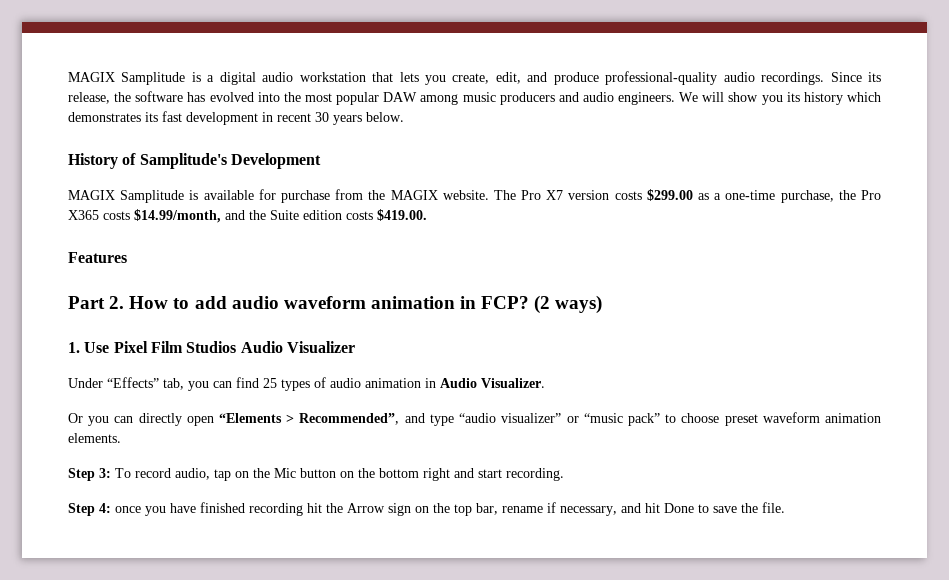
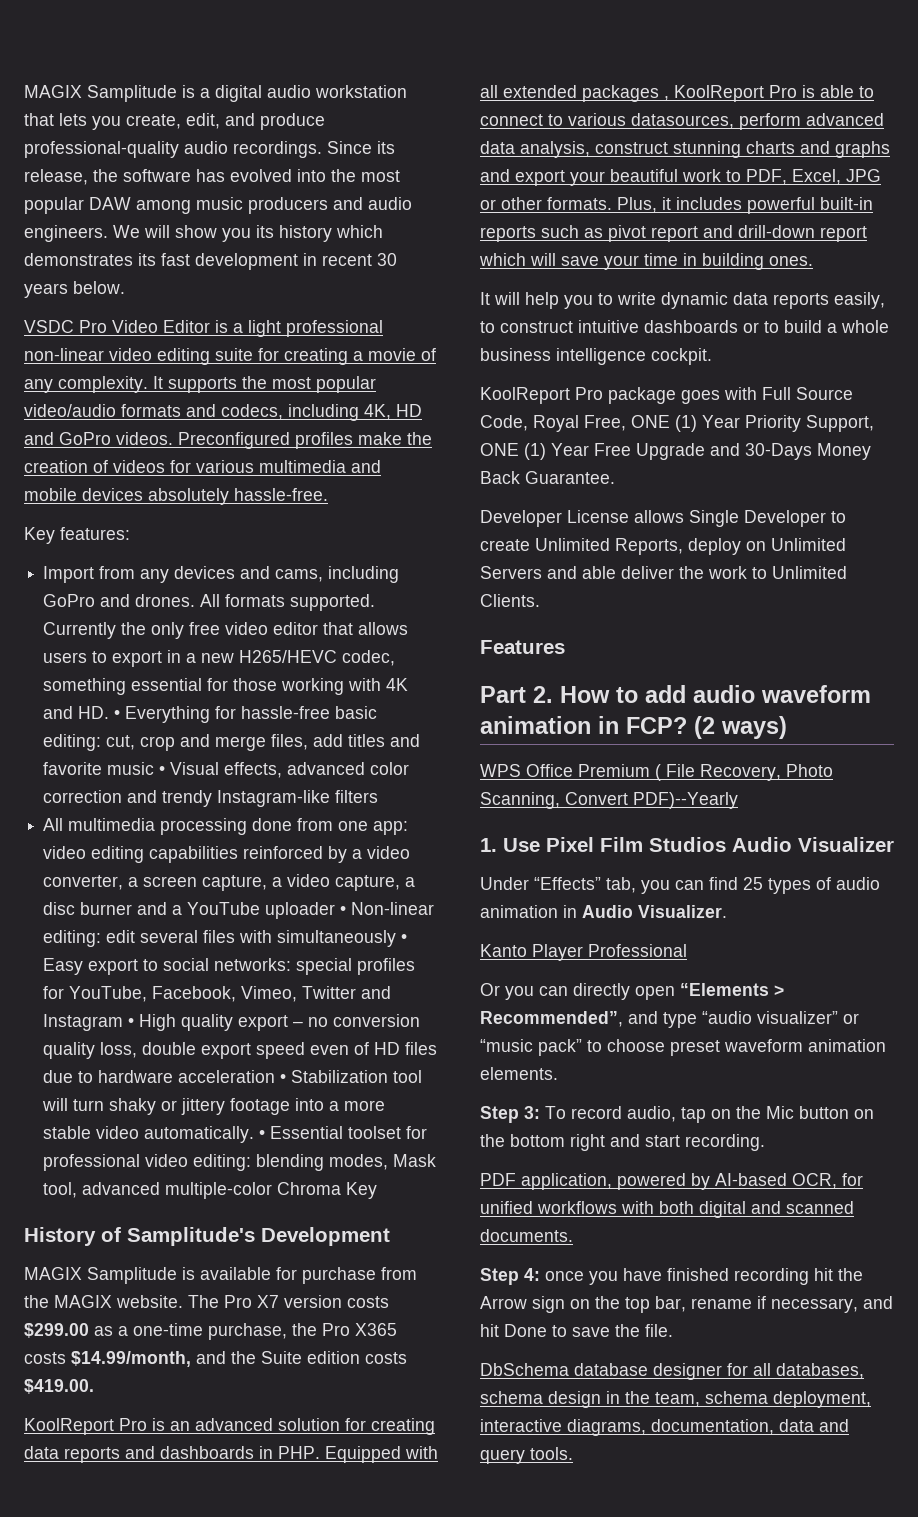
+ VSDC Pro Video Editor is a light professional non-linear video editing suite for creating a movie of any complexity. It supports the most popular video/audio formats and codecs, including 4K, HD and GoPro videos. Preconfigured profiles make the creation of videos for various multimedia and mobile devices absolutely hassle-free.
+ Key features:
+ Import from any devices and cams, including GoPro and drones. All formats supported. Сurrently the only free video editor that allows users to export in a new H265/HEVC codec, something essential for those working with 4K and HD. • Everything for hassle-free basic editing: cut, crop and merge files, add titles and favorite music • Visual effects, advanced color correction and trendy Instagram-like filters
+ All multimedia processing done from one app: video editing capabilities reinforced by a video converter, a screen capture, a video capture, a disc burner and a YouTube uploader • Non-linear editing: edit several files with simultaneously • Easy export to social networks: special profiles for YouTube, Facebook, Vimeo, Twitter and Instagram • High quality export – no conversion quality loss, double export speed even of HD files due to hardware acceleration • Stabilization tool will turn shaky or jittery footage into a more stable video automatically. • Essential toolset for professional video editing: blending modes, Mask tool, advanced multiple-color Chroma Key
+ KoolReport Pro is an advanced solution for creating data reports and dashboards in PHP. Equipped with all extended packages , KoolReport Pro is able to connect to various datasources, perform advanced data analysis, construct stunning charts and graphs and export your beautiful work to PDF, Excel, JPG or other formats. Plus, it includes powerful built-in reports such as pivot report and drill-down report which will save your time in building ones.
+ It will help you to write dynamic data reports easily, to construct intuitive dashboards or to build a whole business intelligence cockpit.
+ KoolReport Pro package goes with Full Source Code, Royal Free, ONE (1) Year Priority Support, ONE (1) Year Free Upgrade and 30-Days Money Back Guarantee.
+ Developer License allows Single Developer to create Unlimited Reports, deploy on Unlimited Servers and able deliver the work to Unlimited Clients.
+ WPS Office Premium ( File Recovery, Photo Scanning, Convert PDF)--Yearly
+ Kanto Player Professional
+ PDF application, powered by AI-based OCR, for unified workflows with both digital and scanned documents.
+ DbSchema database designer for all databases, schema design in the team, schema deployment, interactive diagrams, documentation, data and query tools.

